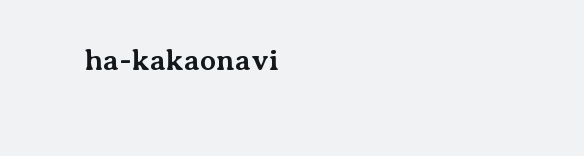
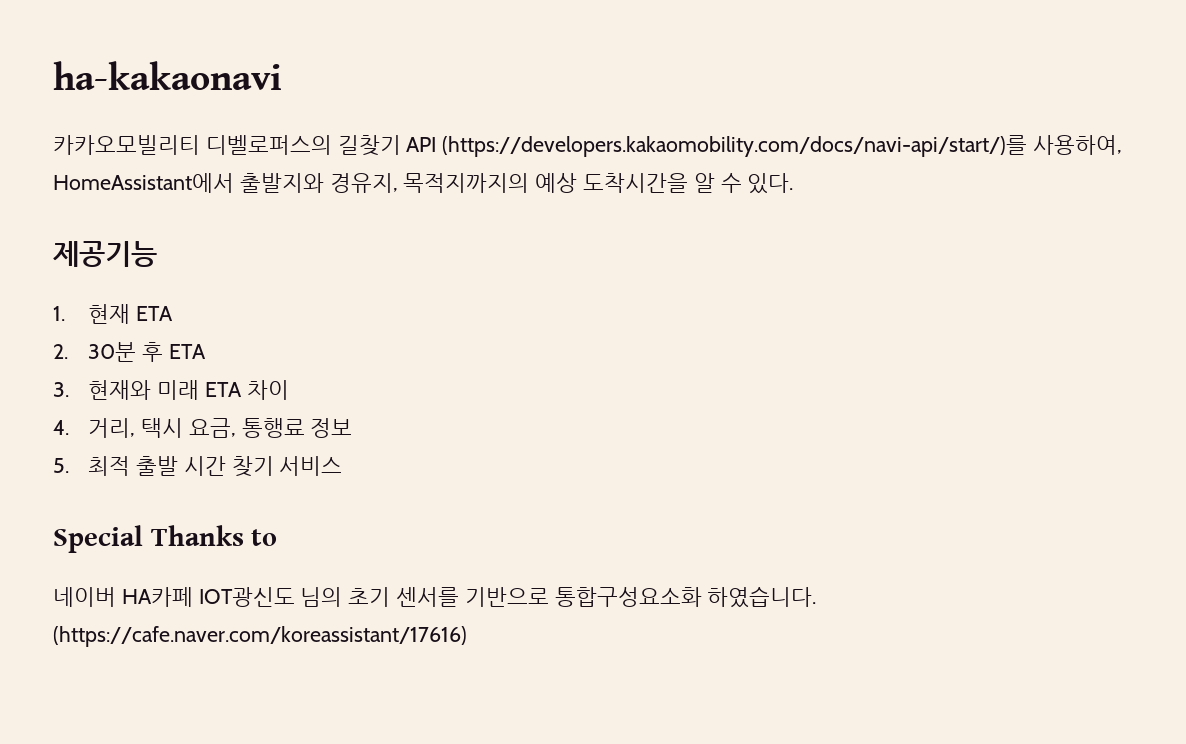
+ 카카오모빌리티 디벨로퍼스의 길찾기 API (https://developers.kakaomobility.com/docs/navi-api/start/)를 사용하여, HomeAssistant에서 출발지와 경유지, 목적지까지의 예상 도착시간을 알 수 있다.
+ 제공기능
+ 1. 현재 ETA
+ 2. 30분 후 ETA
+ 3. 현재와 미래 ETA 차이
+ 4. 거리, 택시 요금, 통행료 정보
+ 5. 최적 출발 시간 찾기 서비스
+ Special Thanks to
+ 네이버 HA카페 IOT광신도 님의 초기 센서를 기반으로 통합구성요소화 하였습니다. (https://cafe.naver.com/koreassistant/17616)

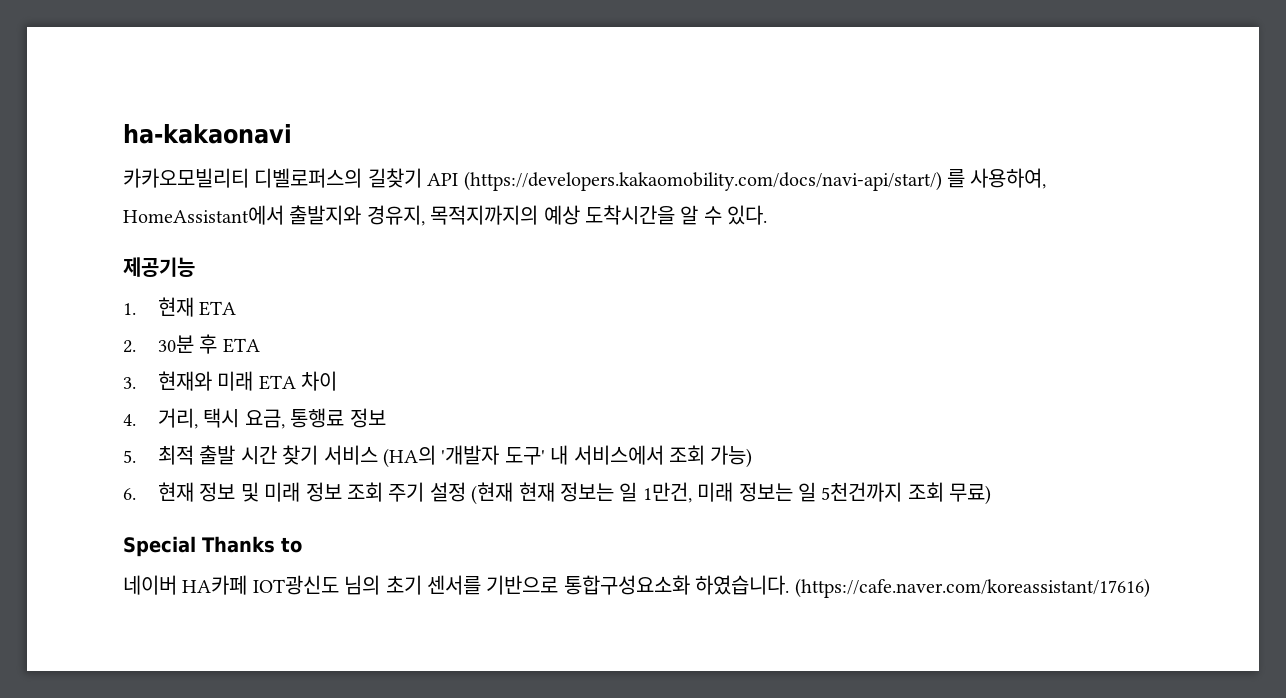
- 카카오모빌리티 디벨로퍼스의 길찾기 API (https://developers.kakaomobility.com/docs/navi-api/start/)를 사용하여, HomeAssistant에서 출발지와 경유지, 목적지까지의 예상 도착시간을 알 수 있다.
+ 카카오모빌리티 디벨로퍼스의 길찾기 API (https://developers.kakaomobility.com/docs/navi-api/start/) 를 사용하여, HomeAssistant에서 출발지와 경유지, 목적지까지의 예상 도착시간을 알 수 있다.
- 5. 최적 출발 시간 찾기 서비스
+ 5. 최적 출발 시간 찾기 서비스 (HA의 '개발자 도구' 내 서비스에서 조회 가능)
+ 6. 현재 정보 및 미래 정보 조회 주기 설정 (현재 현재 정보는 일 1만건, 미래 정보는 일 5천건까지 조회 무료)

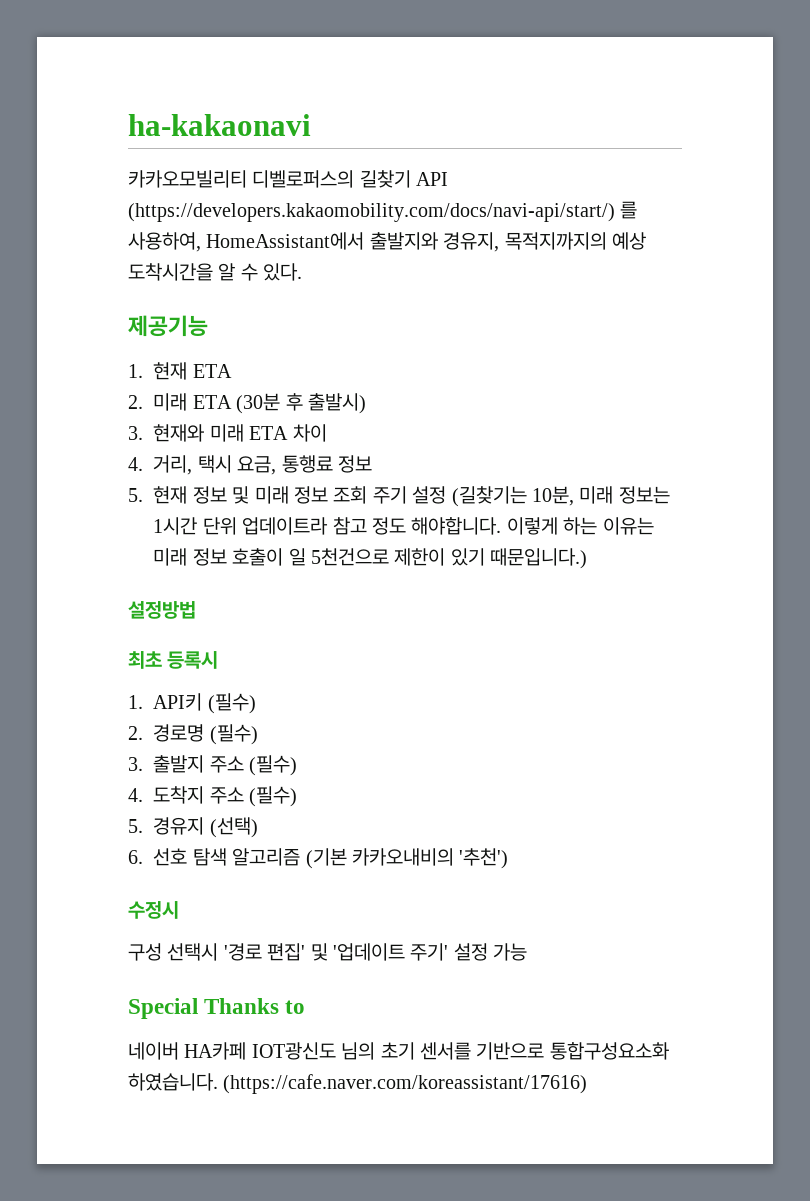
- 2. 30분 후 ETA
+ 2. 미래 ETA (30분 후 출발시)
- 5. 최적 출발 시간 찾기 서비스 (HA의 '개발자 도구' 내 서비스에서 조회 가능)
- 6. 현재 정보 및 미래 정보 조회 주기 설정 (현재 현재 정보는 일 1만건, 미래 정보는 일 5천건까지 조회 무료)
+ 5. 현재 정보 및 미래 정보 조회 주기 설정 (길찾기는 10분, 미래 정보는 1시간 단위 업데이트라 참고 정도 해야합니다. 이렇게 하는 이유는 미래 정보 호출이 일 5천건으로 제한이 있기 때문입니다.)
+ 설정방법
+ 최초 등록시
+ 1. API키 (필수)
+ 2. 경로명 (필수)
+ 3. 출발지 주소 (필수)
+ 4. 도착지 주소 (필수)
+ 5. 경유지 (선택)
+ 6. 선호 탐색 알고리즘 (기본 카카오내비의 '추천')
+ 수정시
+ 구성 선택시 '경로 편집' 및 '업데이트 주기' 설정 가능

